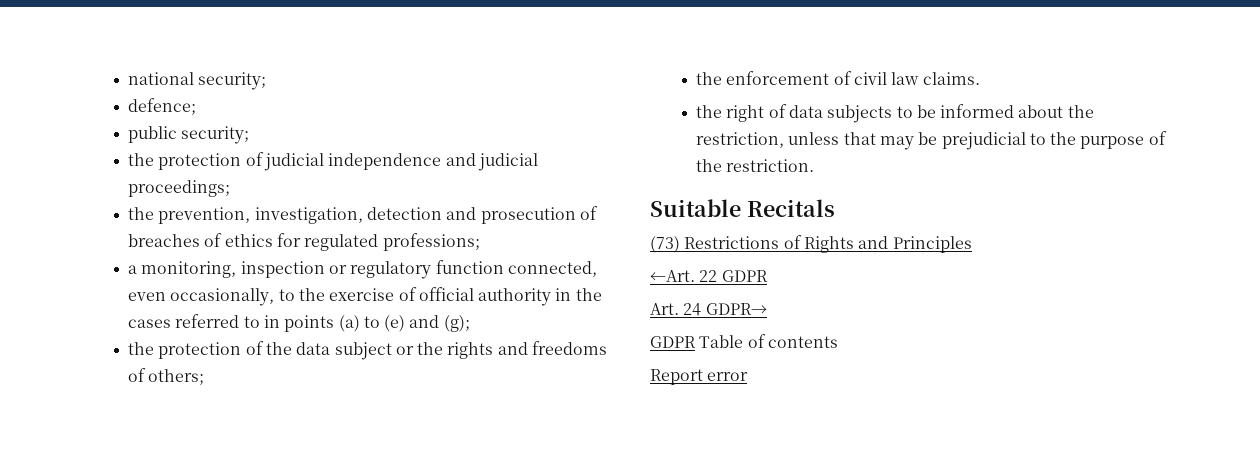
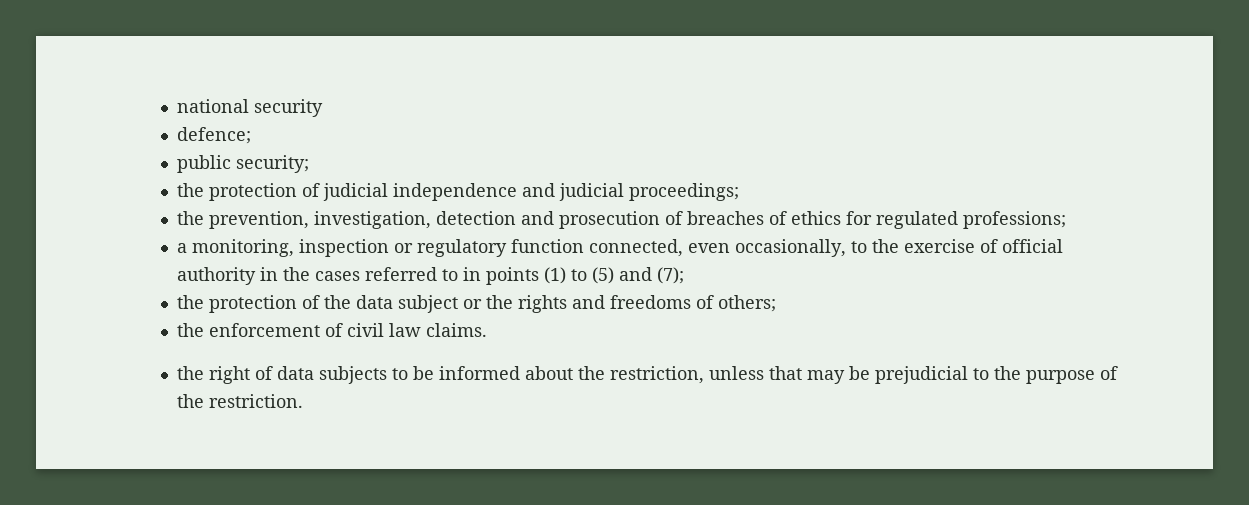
- national security;
+ national security
- a monitoring, inspection or regulatory function connected, even occasionally, to the exercise of official authority in the cases referred to in points (a) to (e) and (g);
+ a monitoring, inspection or regulatory function connected, even occasionally, to the exercise of official authority in the cases referred to in points (1) to (5) and (7);
- Suitable Recitals
- (73) Restrictions of Rights and Principles
- ←Art. 22 GDPR
- Art. 24 GDPR→
- GDPR Table of contents
- Report error

